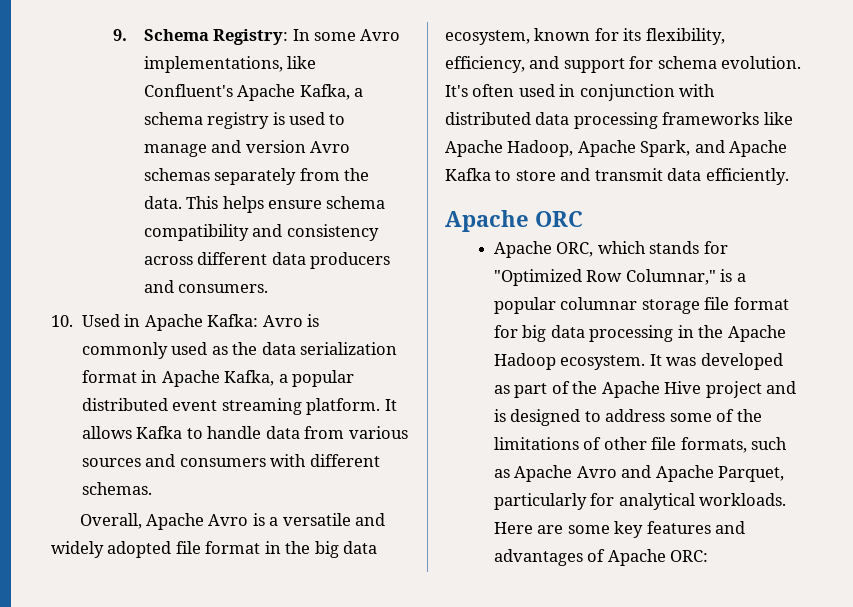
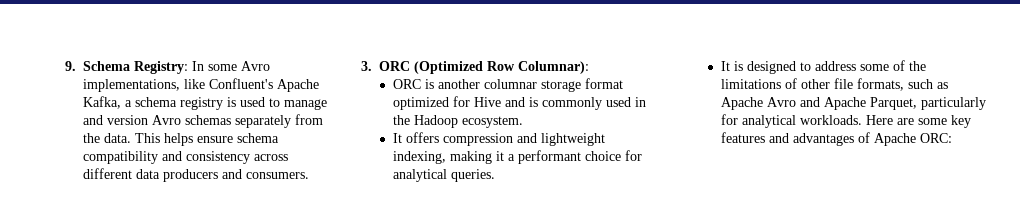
- 10. Used in Apache Kafka: Avro is commonly used as the data serialization format in Apache Kafka, a popular distributed event streaming platform. It allows Kafka to handle data from various sources and consumers with different schemas.
- Overall, Apache Avro is a versatile and widely adopted file format in the big data ecosystem, known for its flexibility, efficiency, and support for schema evolution. It's often used in conjunction with distributed data processing frameworks like Apache Hadoop, Apache Spark, and Apache Kafka to store and transmit data efficiently.
- Apache ORC
- Apache ORC, which stands for "Optimized Row Columnar," is a popular columnar storage file format for big data processing in the Apache Hadoop ecosystem. It was developed as part of the Apache Hive project and is designed to address some of the limitations of other file formats, such as Apache Avro and Apache Parquet, particularly for analytical workloads.
+ 3. ORC (Optimized Row Columnar):
+ ORC is another columnar storage format optimized for Hive and is commonly used in the Hadoop ecosystem.
+ It offers compression and lightweight indexing, making it a performant choice for analytical queries.
+ It is designed to address some of the limitations of other file formats, such as Apache Avro and Apache Parquet, particularly for analytical workloads.

